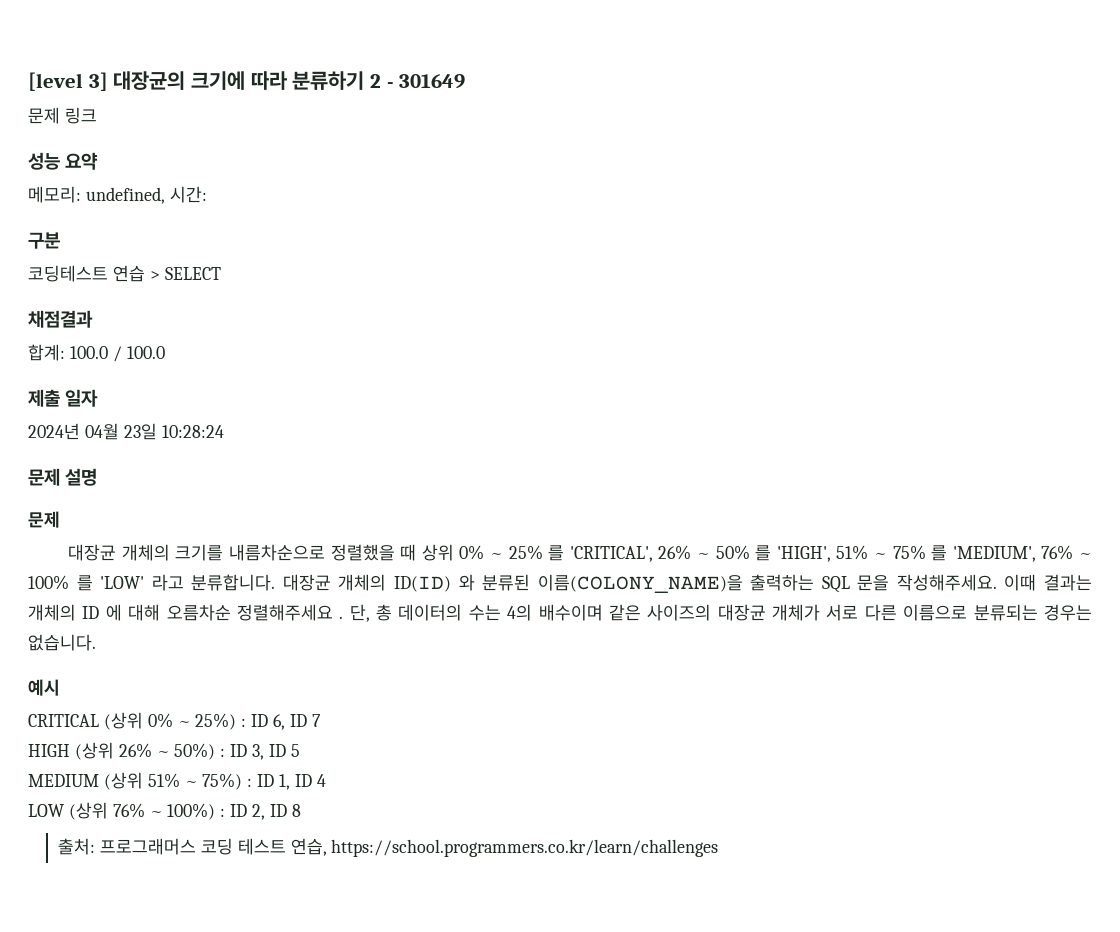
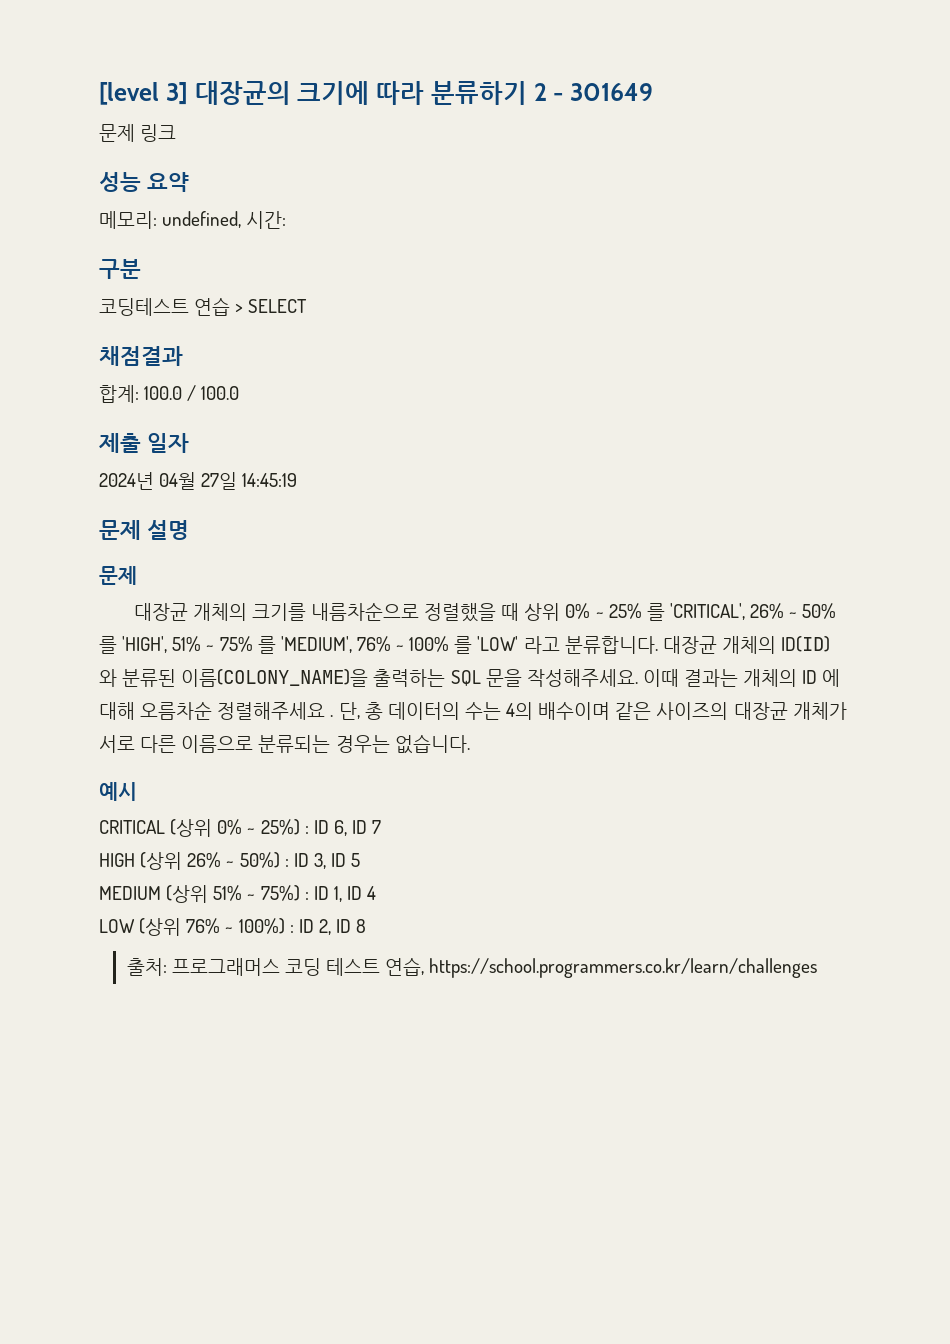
- 2024년 04월 23일 10:28:24
+ 2024년 04월 27일 14:45:19

